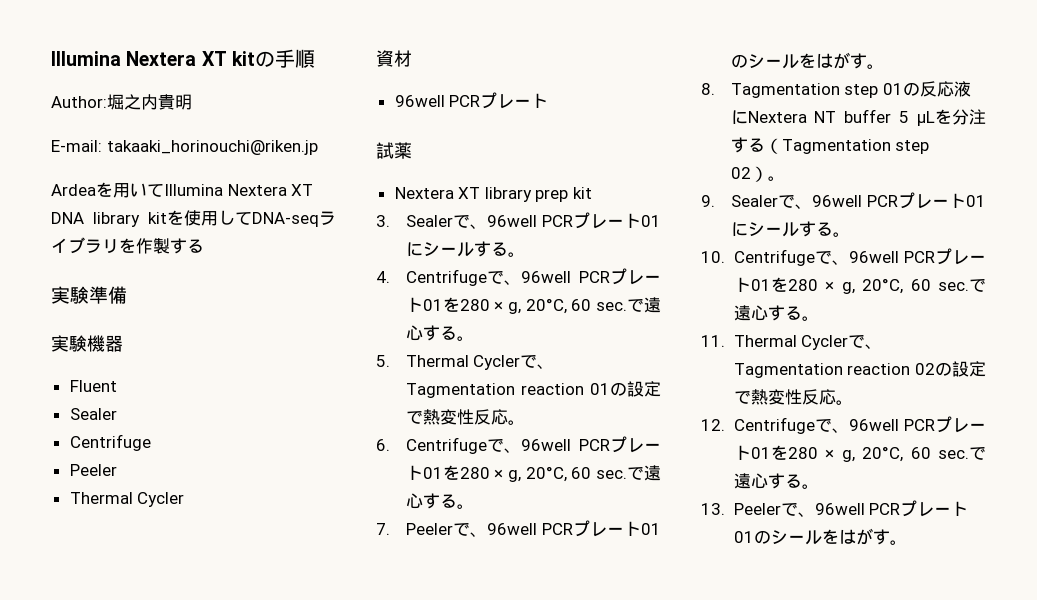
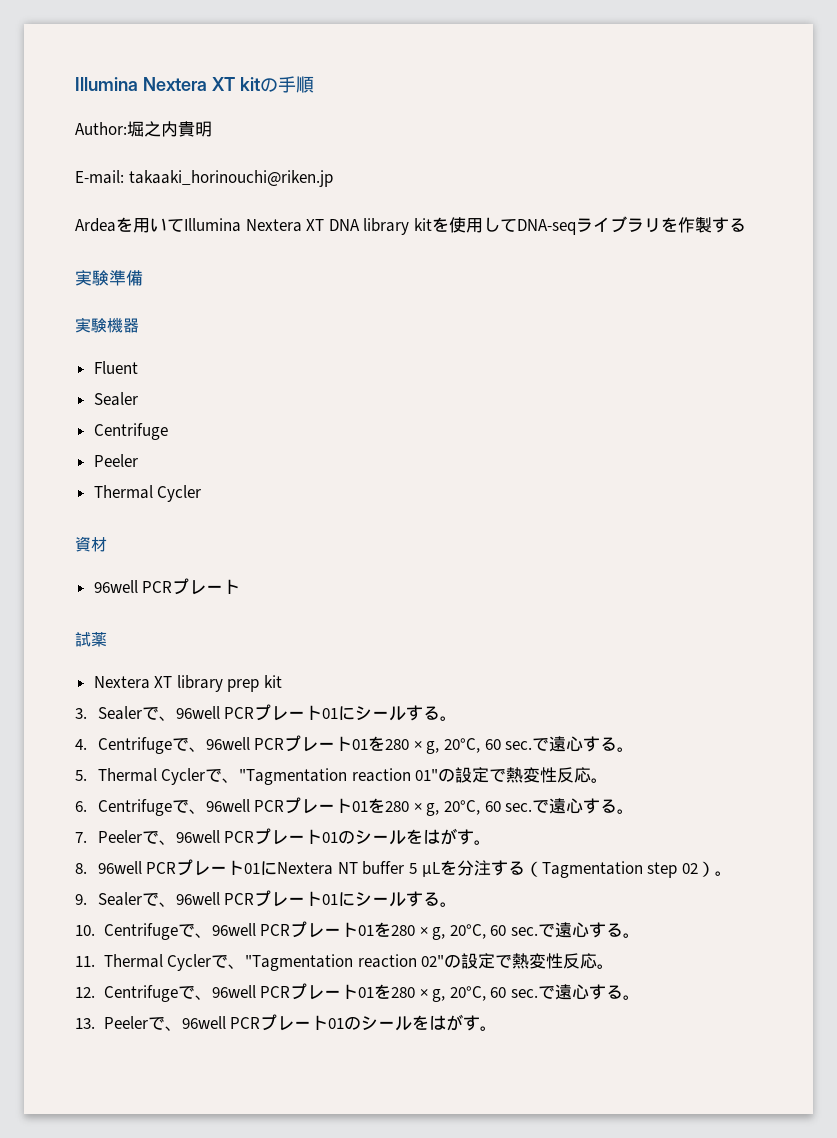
- 5. Thermal Cyclerで、Tagmentation reaction 01の設定で熱変性反応。
+ 5. Thermal Cyclerで、"Tagmentation reaction 01"の設定で熱変性反応。
- 8. Tagmentation step 01の反応液にNextera NT buffer 5 μLを分注する（Tagmentation step 02）。
+ 8. 96well PCRプレート01にNextera NT buffer 5 μLを分注する（Tagmentation step 02）。
- 11. Thermal Cyclerで、Tagmentation reaction 02の設定で熱変性反応。
+ 11. Thermal Cyclerで、"Tagmentation reaction 02"の設定で熱変性反応。

